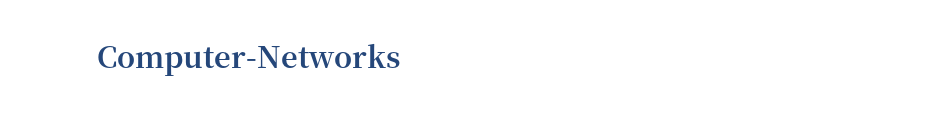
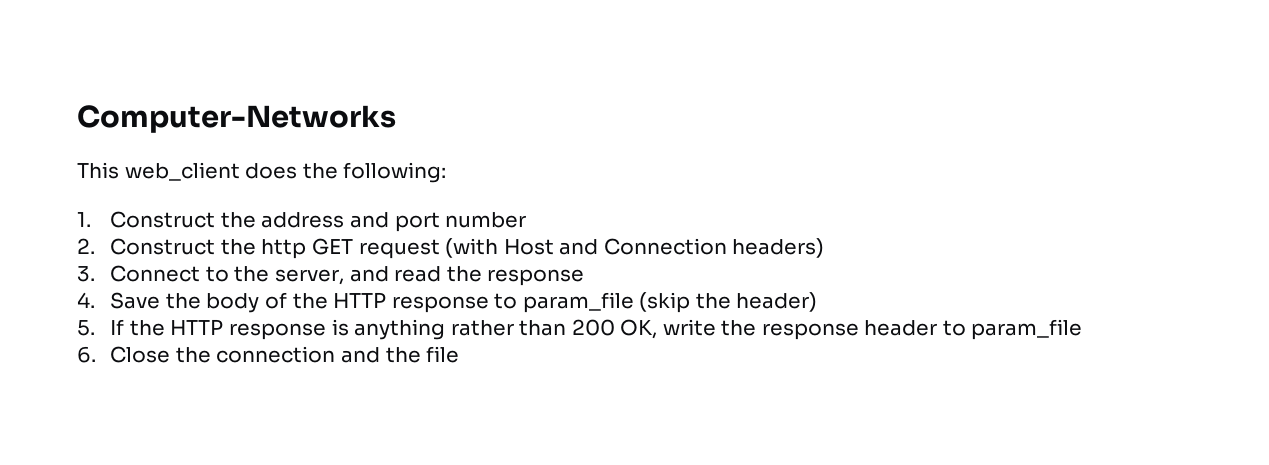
+ This web_client does the following:
+ 1. Construct the address and port number
+ 2. Construct the http GET request (with Host and Connection headers)
+ 3. Connect to the server, and read the response
+ 4. Save the body of the HTTP response to param_file (skip the header)
+ 5. If the HTTP response is anything rather than 200 OK, write the response header to param_file
+ 6. Close the connection and the file

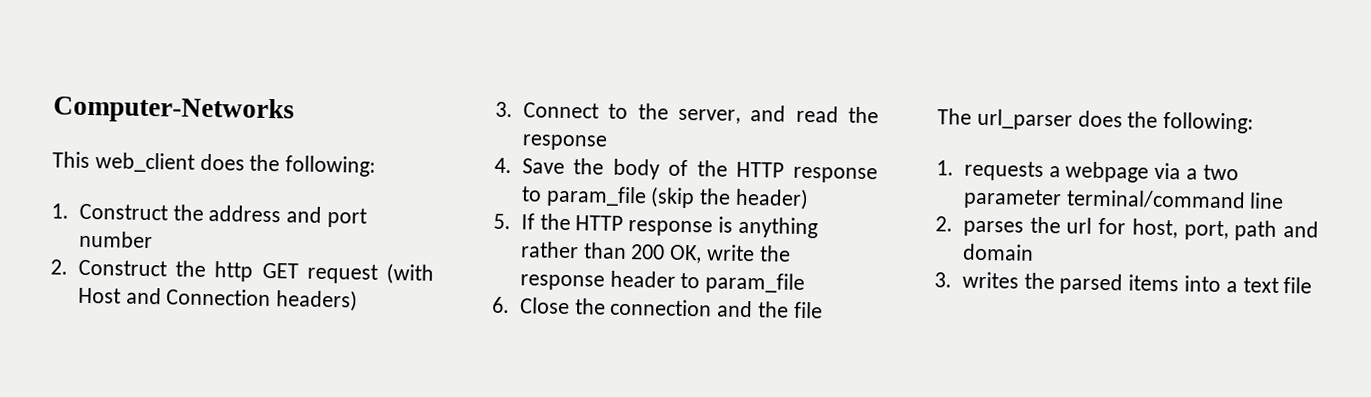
+ The url_parser does the following:
+ 1. requests a webpage via a two parameter terminal/command line
+ 2. parses the url for host, port, path and domain
+ 3. writes the parsed items into a text file

